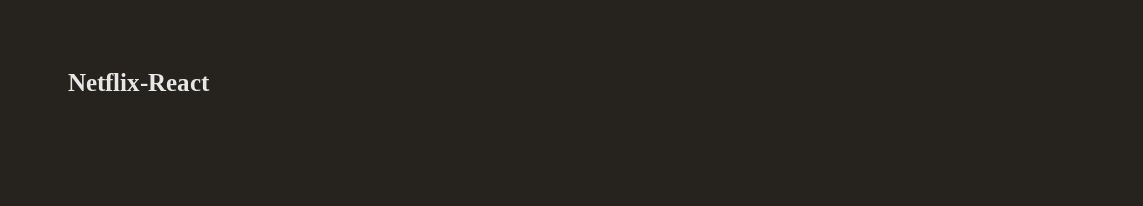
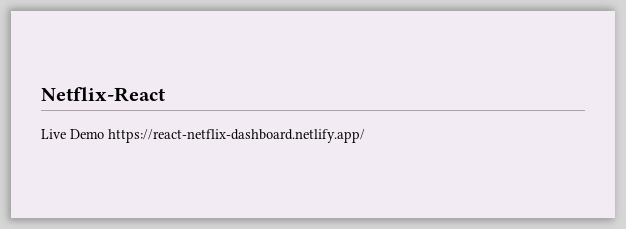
+ Live Demo https://react-netflix-dashboard.netlify.app/

